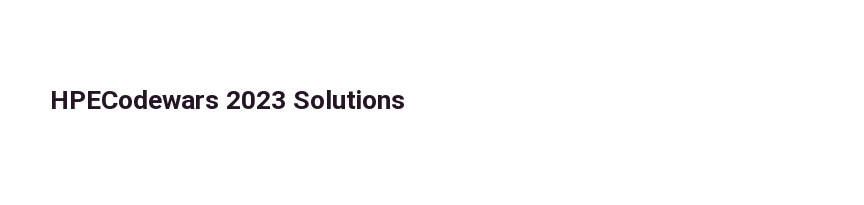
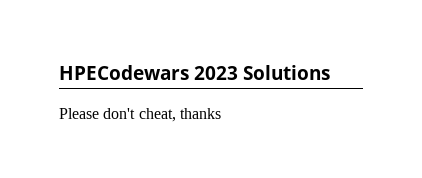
+ Please don't cheat, thanks

